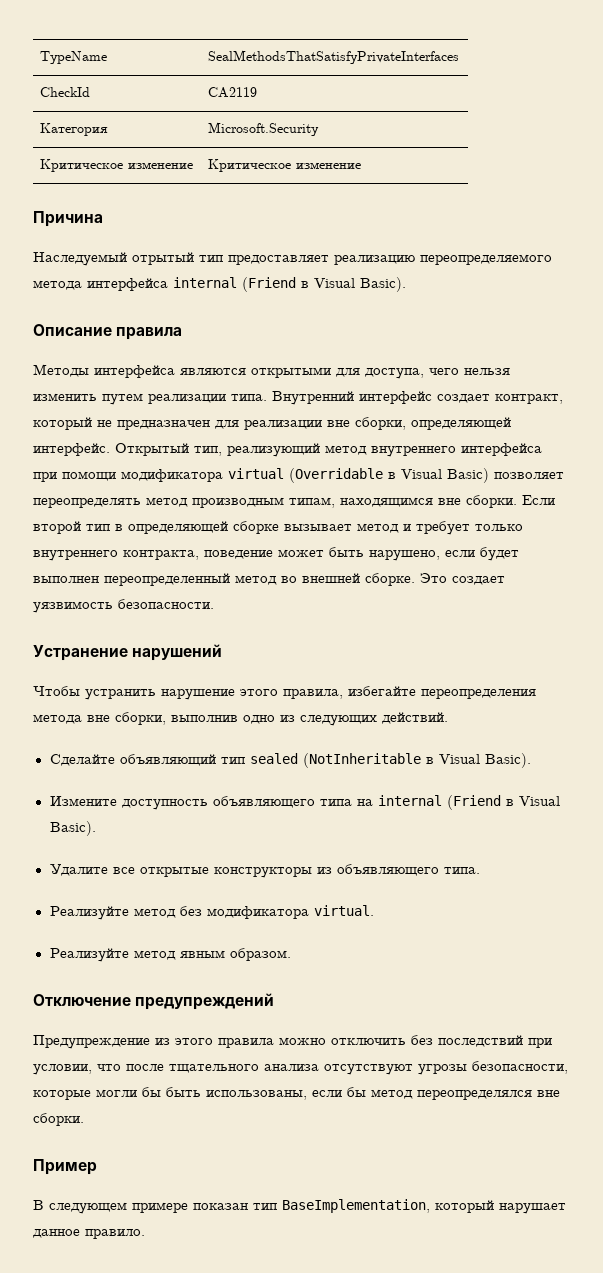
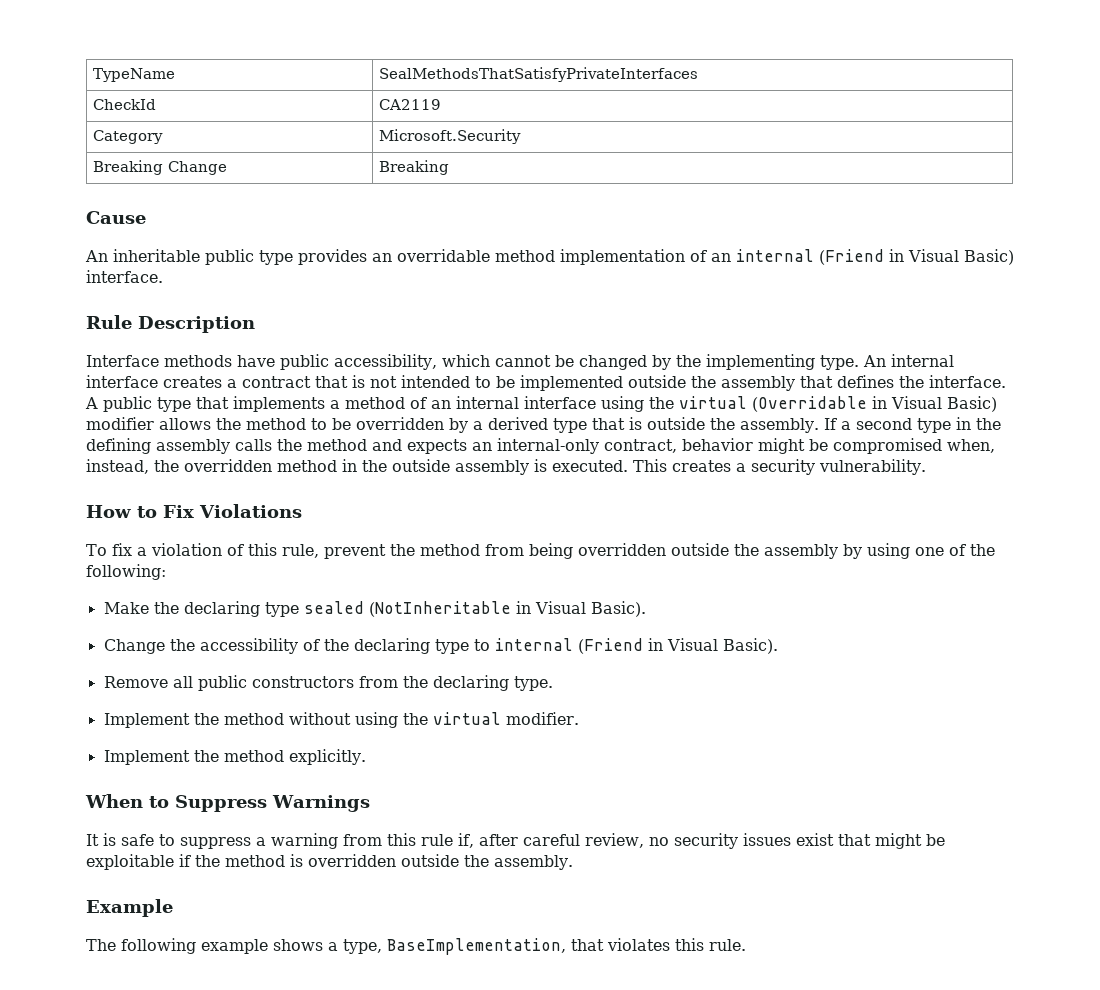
- Категория | Microsoft.Security
+ Category | Microsoft.Security
- Критическое изменение | Критическое изменение
- Причина
- Наследуемый отрытый тип предоставляет реализацию переопределяемого метода интерфейса internal (Friend в Visual Basic).
- Описание правила
- Методы интерфейса являются открытыми для доступа, чего нельзя изменить путем реализации типа. Внутренний интерфейс создает контракт, который не предназначен для реализации вне сборки, определяющей интерфейс. Открытый тип, реализующий метод внутреннего интерфейса при помощи модификатора virtual (Overridable в Visual Basic) позволяет переопределять метод производным типам, находящимся вне сборки. Если второй тип в определяющей сборке вызывает метод и требует только внутреннего контракта, поведение может быть нарушено, если будет выполнен переопределенный метод во внешней сборке. Это создает уязвимость безопасности.
- Устранение нарушений
- Чтобы устранить нарушение этого правила, избегайте переопределения метода вне сборки, выполнив одно из следующих действий.
- Сделайте объявляющий тип sealed (NotInheritable в Visual Basic).
- Измените доступность объявляющего типа на internal (Friend в Visual Basic).
- Удалите все открытые конструкторы из объявляющего типа.
- Реализуйте метод без модификатора virtual.
- Реализуйте метод явным образом.
- Отключение предупреждений
- Предупреждение из этого правила можно отключить без последствий при условии, что после тщательного анализа отсутствуют угрозы безопасности, которые могли бы быть использованы, если бы метод переопределялся вне сборки.
- Пример
- В следующем примере показан тип BaseImplementation, который нарушает данное правило.
+ Breaking Change | Breaking
+ Cause
+ An inheritable public type provides an overridable method implementation of an internal (Friend in Visual Basic) interface.
+ Rule Description
+ Interface methods have public accessibility, which cannot be changed by the implementing type. An internal interface creates a contract that is not intended to be implemented outside the assembly that defines the interface. A public type that implements a method of an internal interface using the virtual (Overridable in Visual Basic) modifier allows the method to be overridden by a derived type that is outside the assembly. If a second type in the defining assembly calls the method and expects an internal-only contract, behavior might be compromised when, instead, the overridden method in the outside assembly is executed. This creates a security vulnerability.
+ How to Fix Violations
+ To fix a violation of this rule, prevent the method from being overridden outside the assembly by using one of the following:
+ Make the declaring type sealed (NotInheritable in Visual Basic).
+ Change the accessibility of the declaring type to internal (Friend in Visual Basic).
+ Remove all public constructors from the declaring type.
+ Implement the method without using the virtual modifier.
+ Implement the method explicitly.
+ When to Suppress Warnings
+ It is safe to suppress a warning from this rule if, after careful review, no security issues exist that might be exploitable if the method is overridden outside the assembly.
+ Example
+ The following example shows a type, BaseImplementation, that violates this rule.

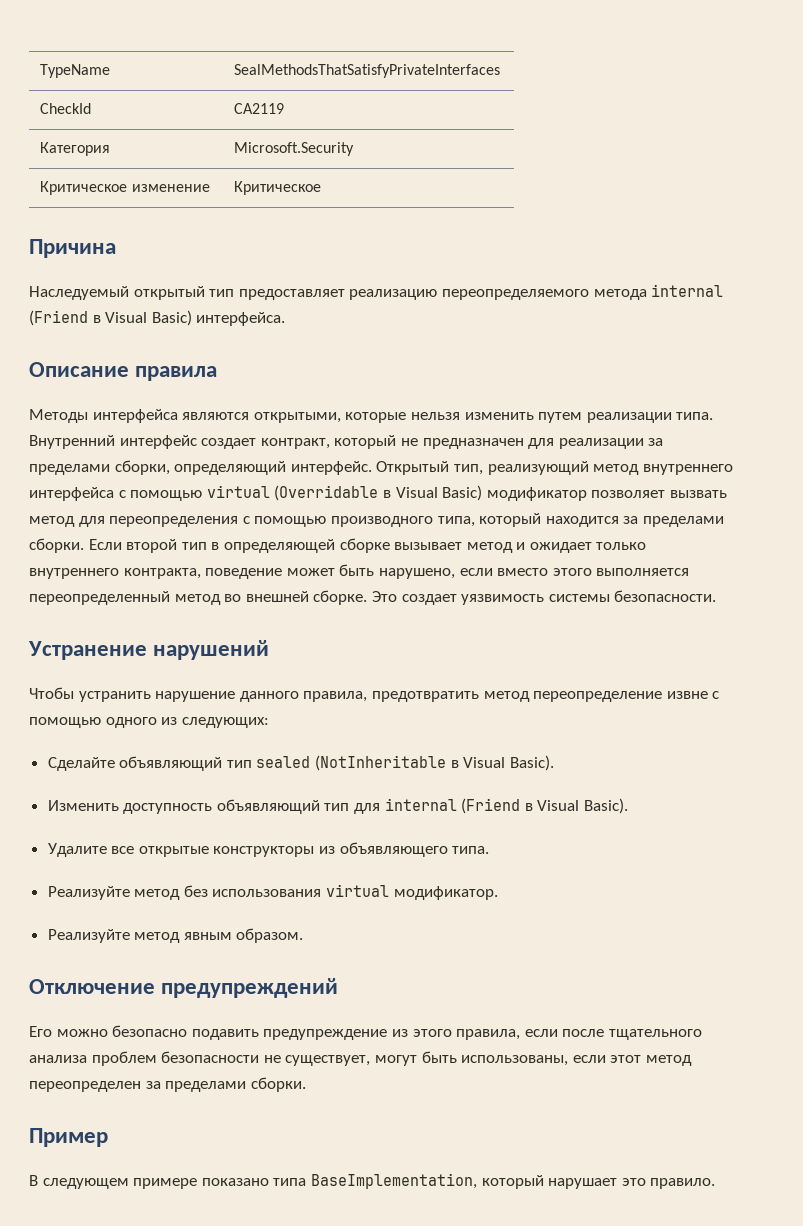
- Category | Microsoft.Security
+ Категория | Microsoft.Security
- Breaking Change | Breaking
- Cause
- An inheritable public type provides an overridable method implementation of an internal (Friend in Visual Basic) interface.
- Rule Description
- Interface methods have public accessibility, which cannot be changed by the implementing type. An internal interface creates a contract that is not intended to be implemented outside the assembly that defines the interface. A public type that implements a method of an internal interface using the virtual (Overridable in Visual Basic) modifier allows the method to be overridden by a derived type that is outside the assembly. If a second type in the defining assembly calls the method and expects an internal-only contract, behavior might be compromised when, instead, the overridden method in the outside assembly is executed. This creates a security vulnerability.
- How to Fix Violations
- To fix a violation of this rule, prevent the method from being overridden outside the assembly by using one of the following:
- Make the declaring type sealed (NotInheritable in Visual Basic).
- Change the accessibility of the declaring type to internal (Friend in Visual Basic).
- Remove all public constructors from the declaring type.
- Implement the method without using the virtual modifier.
- Implement the method explicitly.
- When to Suppress Warnings
- It is safe to suppress a warning from this rule if, after careful review, no security issues exist that might be exploitable if the method is overridden outside the assembly.
- Example
- The following example shows a type, BaseImplementation, that violates this rule.
+ Критическое изменение | Критическое
+ Причина
+ Наследуемый открытый тип предоставляет реализацию переопределяемого метода internal (Friend в Visual Basic) интерфейса.
+ Описание правила
+ Методы интерфейса являются открытыми, которые нельзя изменить путем реализации типа. Внутренний интерфейс создает контракт, который не предназначен для реализации за пределами сборки, определяющий интерфейс. Открытый тип, реализующий метод внутреннего интерфейса с помощью virtual (Overridable в Visual Basic) модификатор позволяет вызвать метод для переопределения с помощью производного типа, который находится за пределами сборки. Если второй тип в определяющей сборке вызывает метод и ожидает только внутреннего контракта, поведение может быть нарушено, если вместо этого выполняется переопределенный метод во внешней сборке. Это создает уязвимость системы безопасности.
+ Устранение нарушений
+ Чтобы устранить нарушение данного правила, предотвратить метод переопределение извне с помощью одного из следующих:
+ Сделайте объявляющий тип sealed (NotInheritable в Visual Basic).
+ Изменить доступность объявляющий тип для internal (Friend в Visual Basic).
+ Удалите все открытые конструкторы из объявляющего типа.
+ Реализуйте метод без использования virtual модификатор.
+ Реализуйте метод явным образом.
+ Отключение предупреждений
+ Его можно безопасно подавить предупреждение из этого правила, если после тщательного анализа проблем безопасности не существует, могут быть использованы, если этот метод переопределен за пределами сборки.
+ Пример
+ В следующем примере показано типа BaseImplementation, который нарушает это правило.

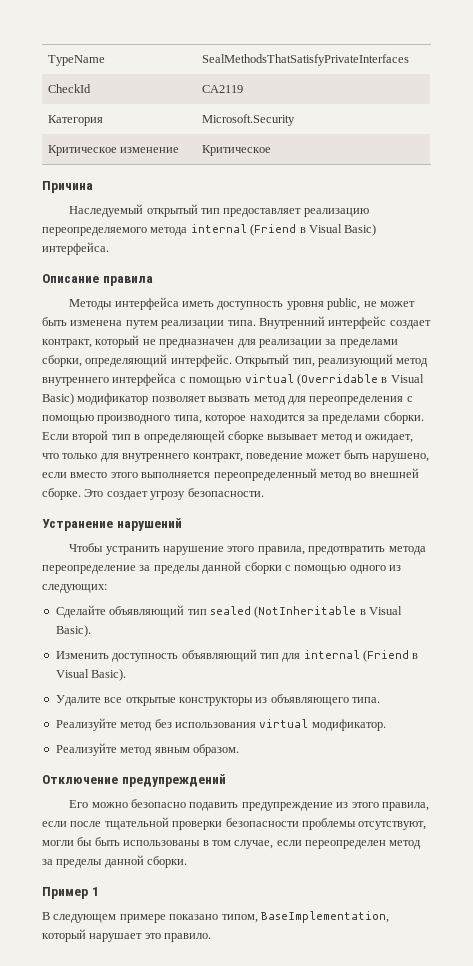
- Методы интерфейса являются открытыми, которые нельзя изменить путем реализации типа.
+ Методы интерфейса иметь доступность уровня public, не может быть изменена путем реализации типа.
- Открытый тип, реализующий метод внутреннего интерфейса с помощью virtual (Overridable в Visual Basic) модификатор позволяет вызвать метод для переопределения с помощью производного типа, который находится за пределами сборки.
+ Открытый тип, реализующий метод внутреннего интерфейса с помощью virtual (Overridable в Visual Basic) модификатор позволяет вызвать метод для переопределения с помощью производного типа, которое находится за пределами сборки.
- Если второй тип в определяющей сборке вызывает метод и ожидает только внутреннего контракта, поведение может быть нарушено, если вместо этого выполняется переопределенный метод во внешней сборке.
+ Если второй тип в определяющей сборке вызывает метод и ожидает, что только для внутреннего контракт, поведение может быть нарушено, если вместо этого выполняется переопределенный метод во внешней сборке.
- Это создает уязвимость системы безопасности.
+ Это создает угрозу безопасности.
- Чтобы устранить нарушение данного правила, предотвратить метод переопределение извне с помощью одного из следующих:
+ Чтобы устранить нарушение этого правила, предотвратить метода переопределение за пределы данной сборки с помощью одного из следующих:
- Его можно безопасно подавить предупреждение из этого правила, если после тщательного анализа проблем безопасности не существует, могут быть использованы, если этот метод переопределен за пределами сборки.
+ Его можно безопасно подавить предупреждение из этого правила, если после тщательной проверки безопасности проблемы отсутствуют, могли бы быть использованы в том случае, если переопределен метод за пределы данной сборки.
- Пример
+ Пример 1
- В следующем примере показано типа BaseImplementation, который нарушает это правило.
+ В следующем примере показано типом, BaseImplementation, который нарушает это правило.

